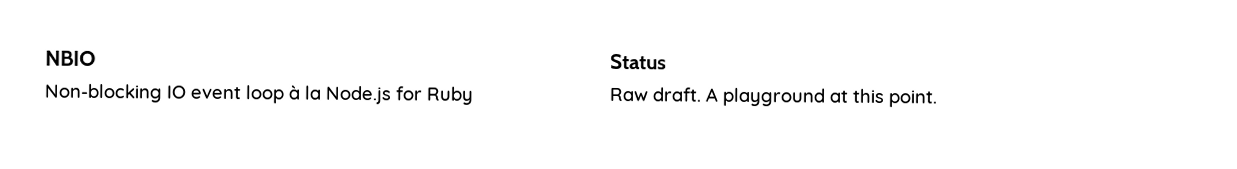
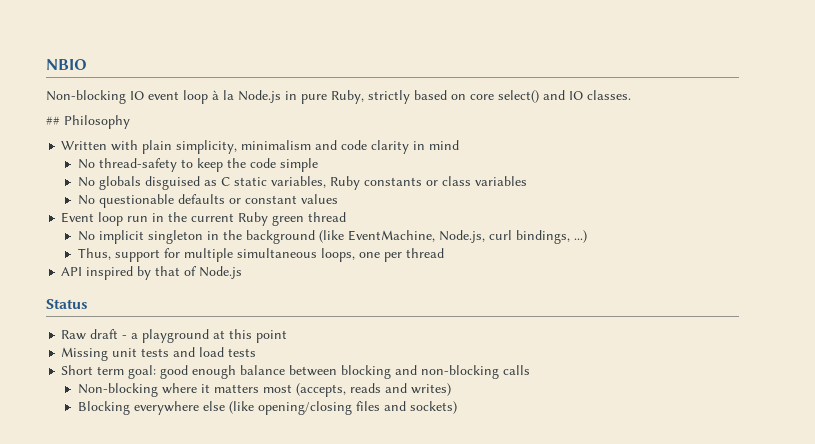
- Non-blocking IO event loop à la Node.js for Ruby
+ Non-blocking IO event loop à la Node.js in pure Ruby, strictly based on core select() and IO classes.
+ ## Philosophy
+ Written with plain simplicity, minimalism and code clarity in mind
+ No thread-safety to keep the code simple
+ No globals disguised as C static variables, Ruby constants or class variables
+ No questionable defaults or constant values
+ Event loop run in the current Ruby green thread
+ No implicit singleton in the background (like EventMachine, Node.js, curl bindings, ...)
+ Thus, support for multiple simultaneous loops, one per thread
+ API inspired by that of Node.js
  Status
- Raw draft. A playground at this point.
+ Raw draft - a playground at this point
+ Missing unit tests and load tests
+ Short term goal: good enough balance between blocking and non-blocking calls
+ Non-blocking where it matters most (accepts, reads and writes)
+ Blocking everywhere else (like opening/closing files and sockets)

